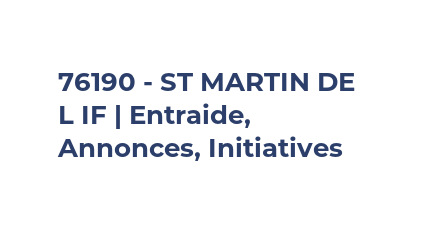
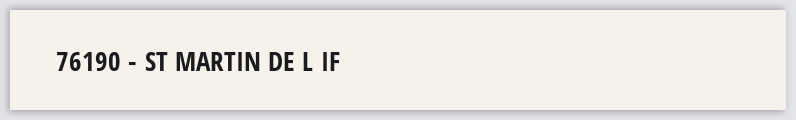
- 76190 - ST MARTIN DE L IF | Entraide, Annonces, Initiatives
+ 76190 - ST MARTIN DE L IF

